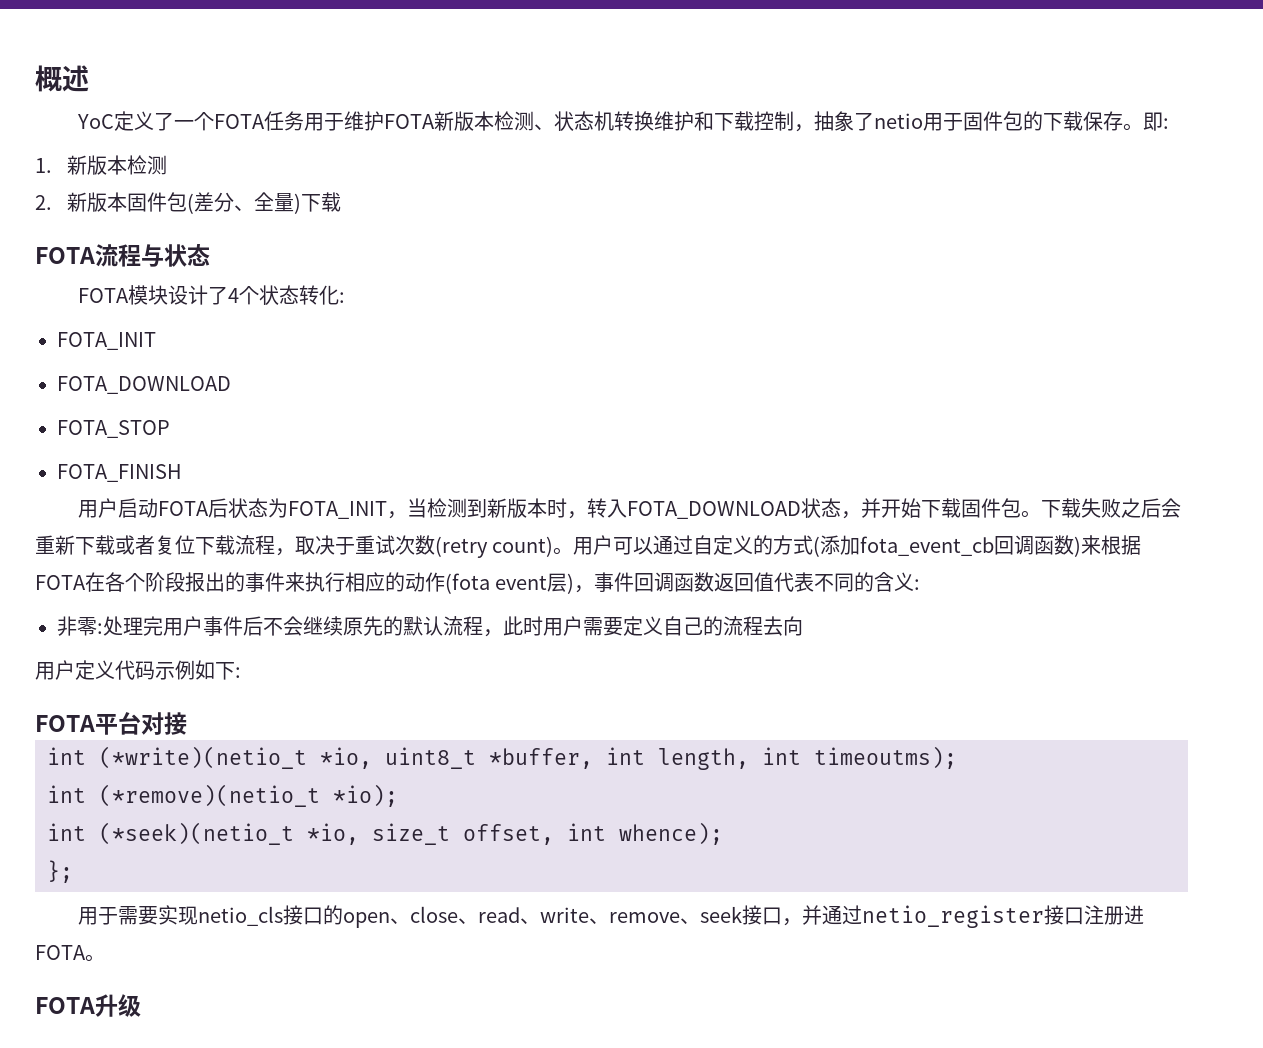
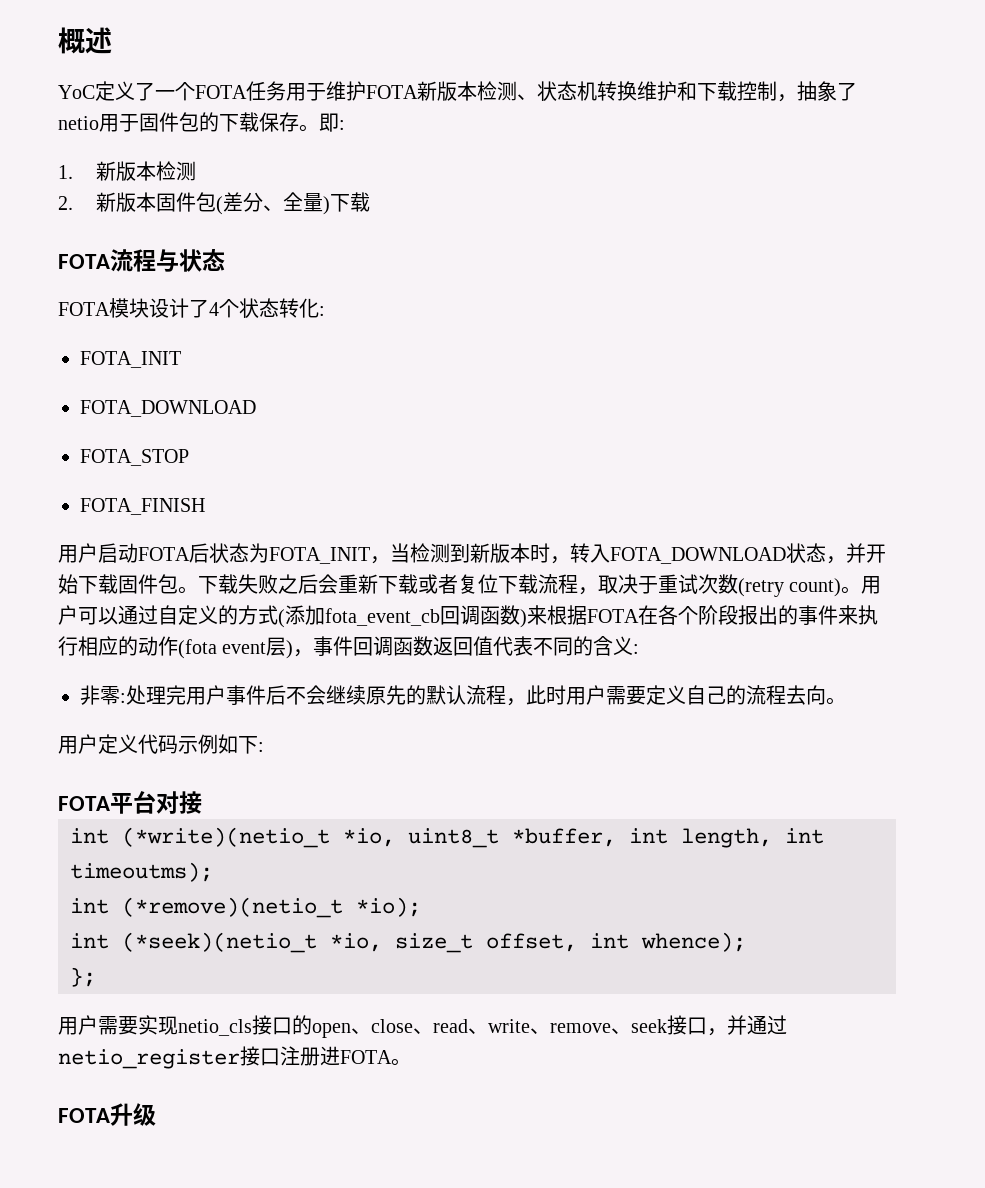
- 非零:处理完用户事件后不会继续原先的默认流程，此时用户需要定义自己的流程去向
+ 非零:处理完用户事件后不会继续原先的默认流程，此时用户需要定义自己的流程去向。
- 用于需要实现netio_cls接口的open、close、read、write、remove、seek接口，并通过netio_register接口注册进FOTA。
+ 用户需要实现netio_cls接口的open、close、read、write、remove、seek接口，并通过netio_register接口注册进FOTA。

